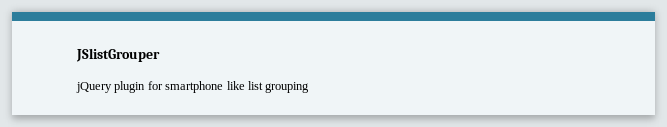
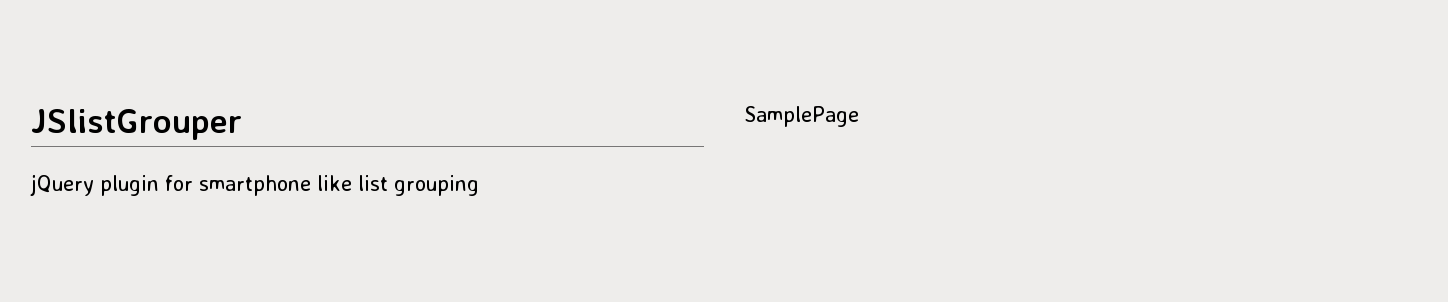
+ SamplePage

